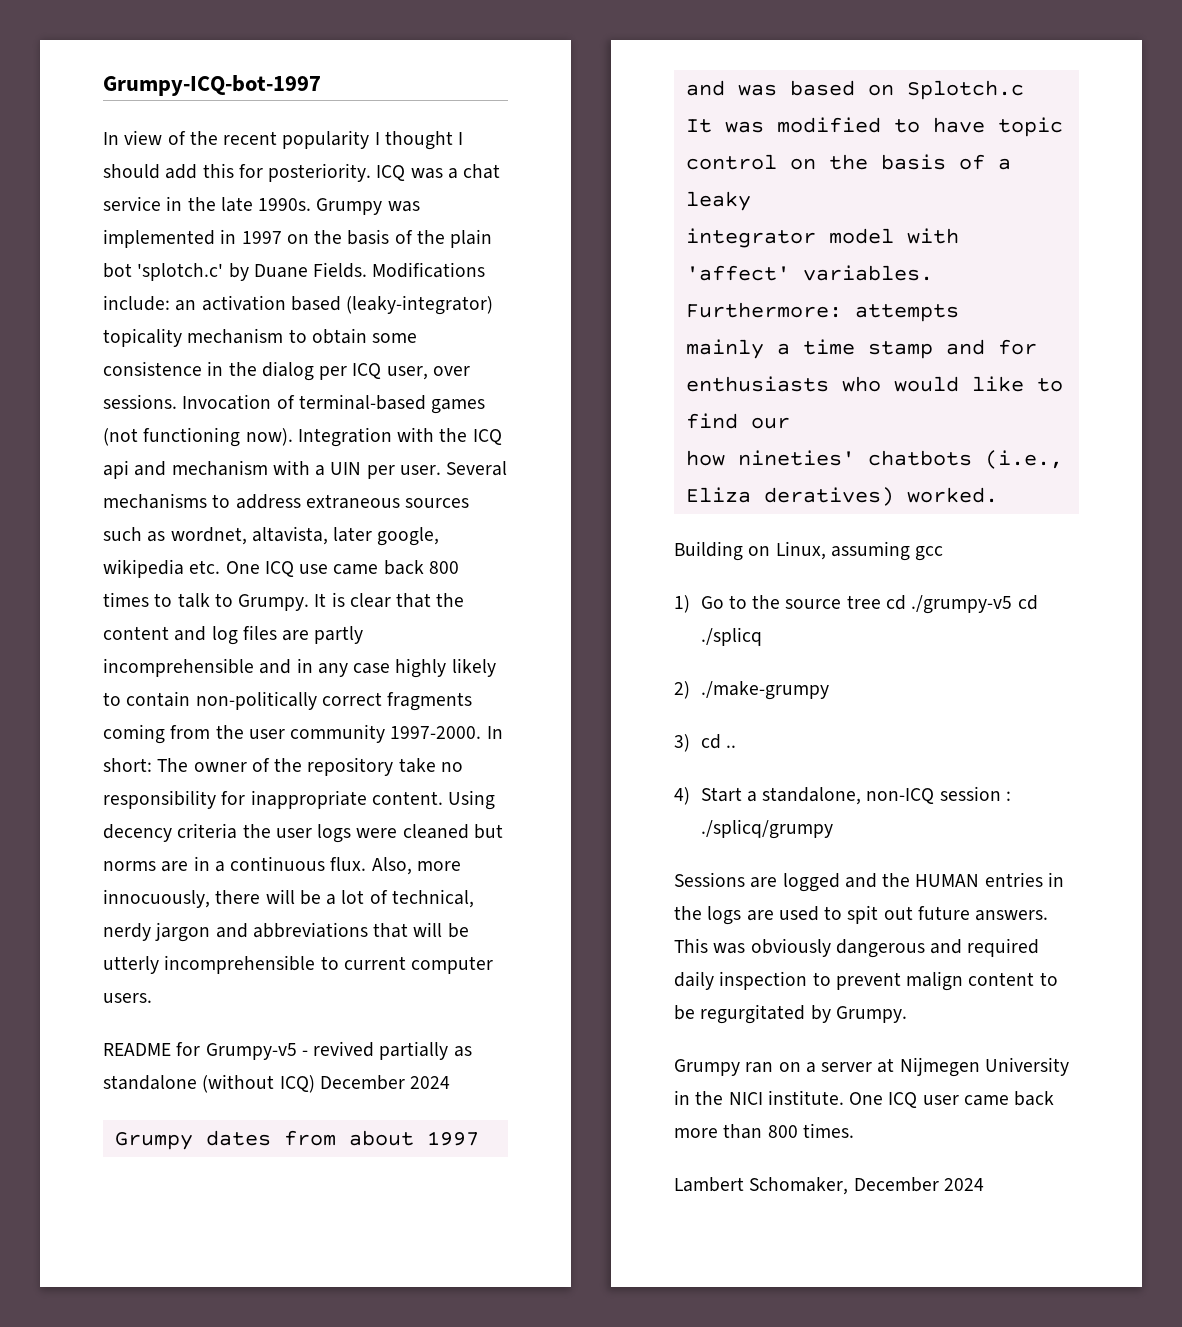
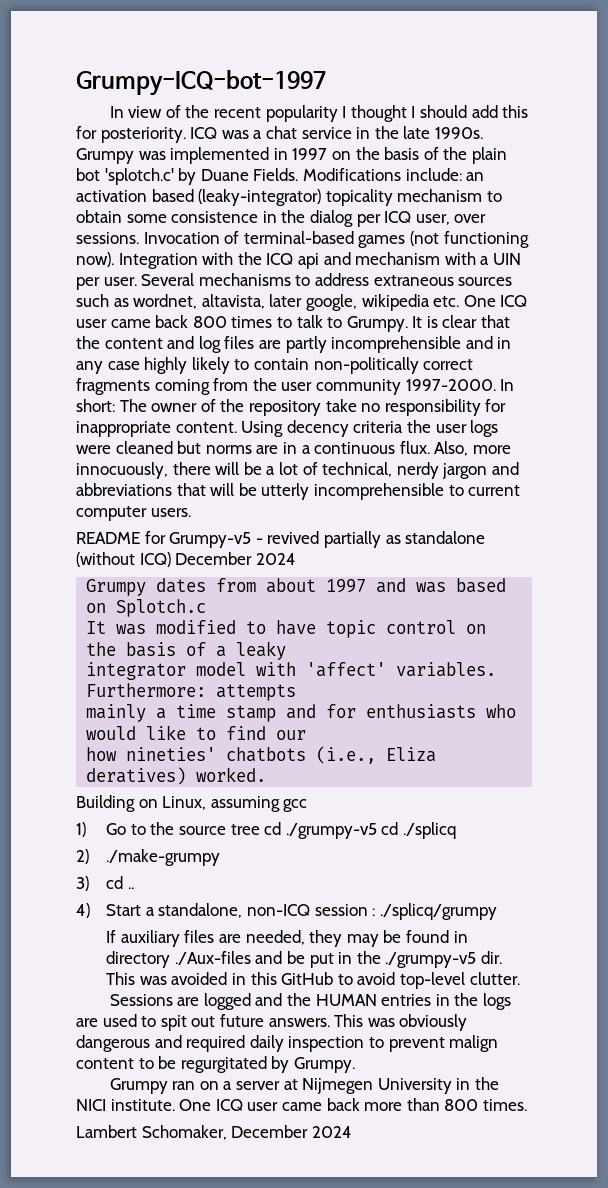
- Several mechanisms to address extraneous sources such as wordnet, altavista, later google, wikipedia etc. One ICQ use came back 800 times to talk to Grumpy.
+ Several mechanisms to address extraneous sources such as wordnet, altavista, later google, wikipedia etc. One ICQ user came back 800 times to talk to Grumpy.
+ If auxiliary files are needed, they may be found in directory ./Aux-files and be put in the ./grumpy-v5 dir. This was avoided in this GitHub to avoid top-level clutter.

